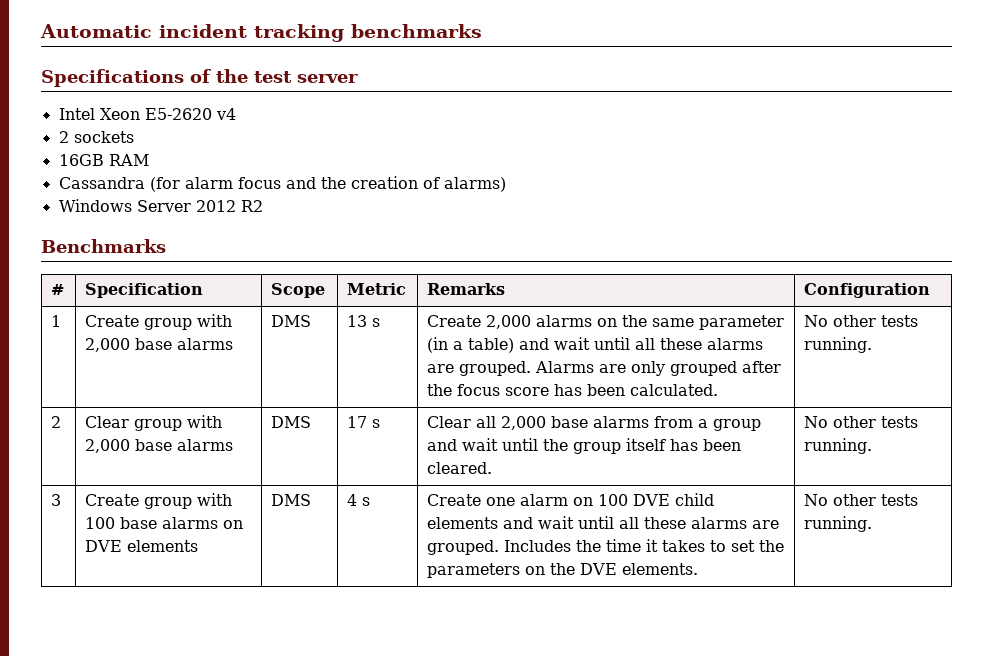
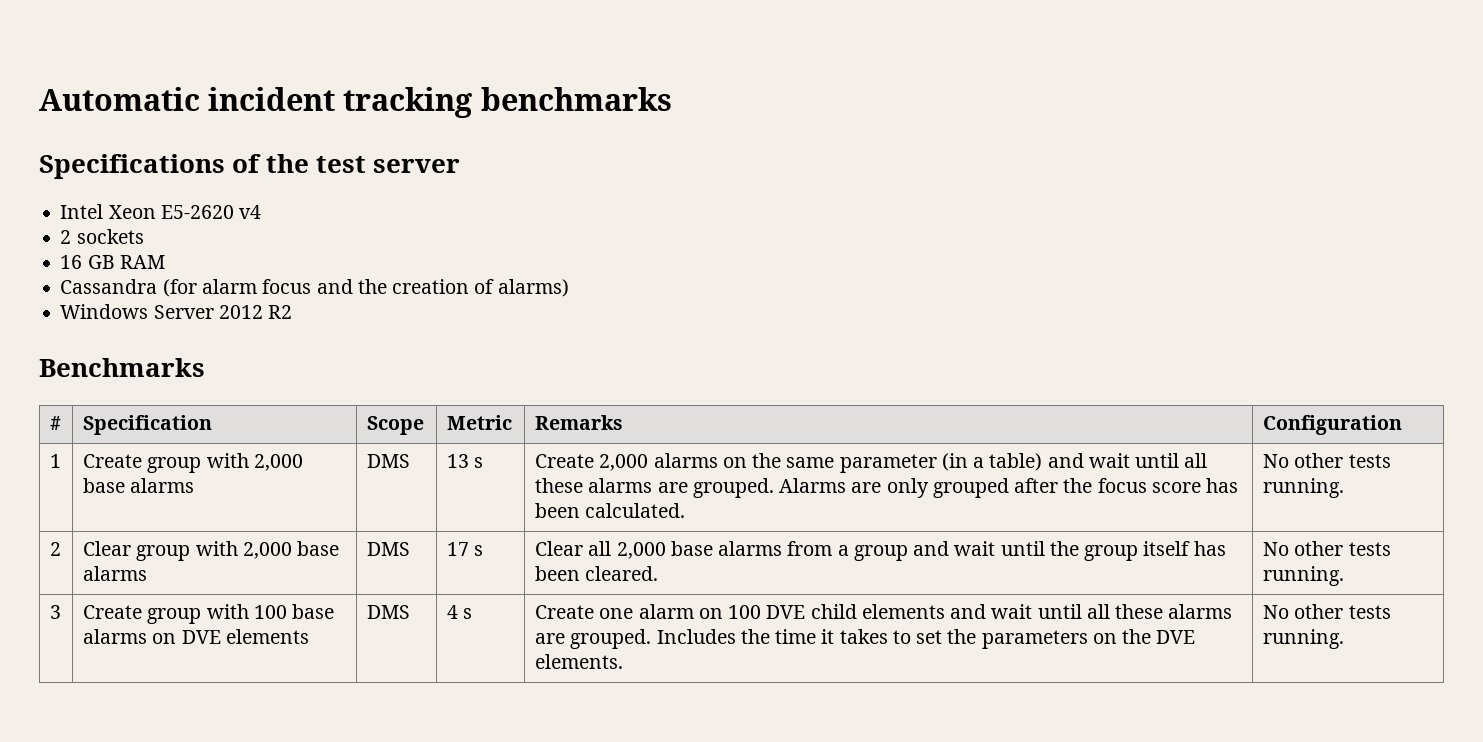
- 16GB RAM
+ 16 GB RAM

